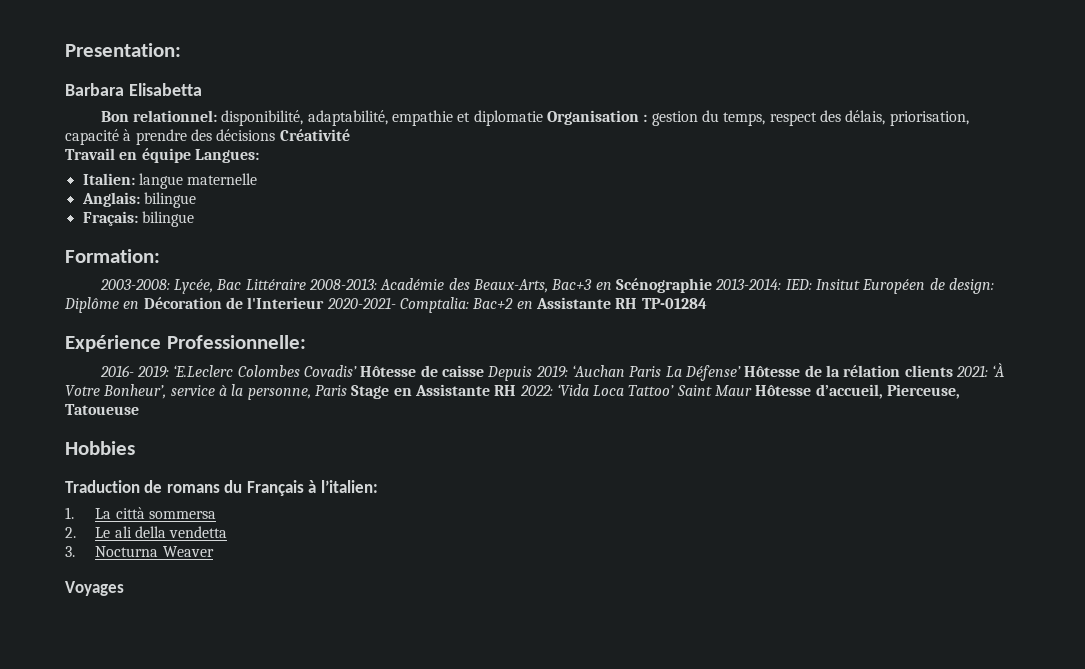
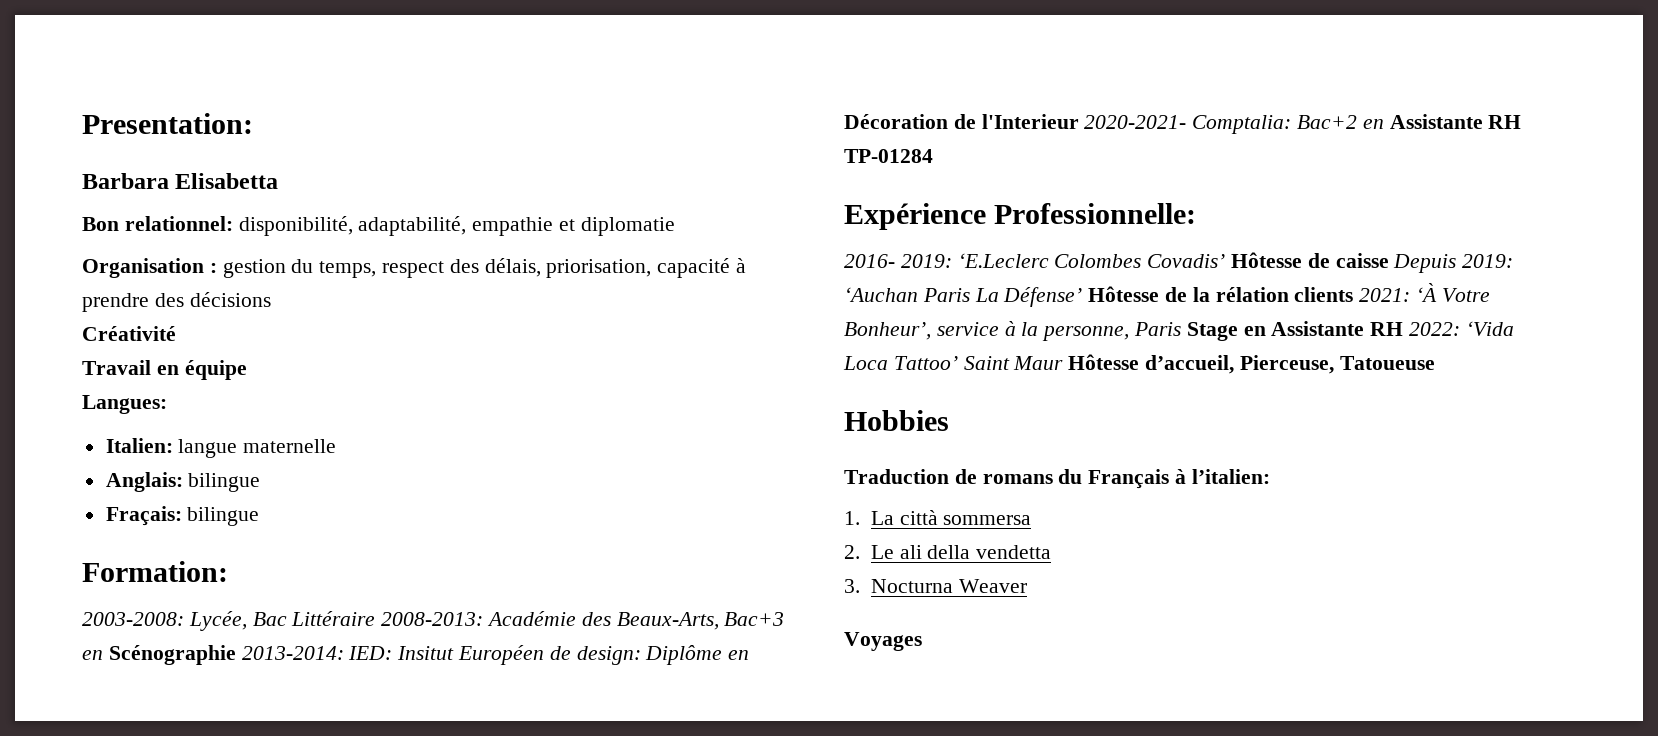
- Bon relationnel: disponibilité, adaptabilité, empathie et diplomatie Organisation : gestion du temps, respect des délais, priorisation, capacité à prendre des décisions Créativité
+ Bon relationnel: disponibilité, adaptabilité, empathie et diplomatie
+ Organisation : gestion du temps, respect des délais, priorisation, capacité à prendre des décisions
+ Créativité
- Travail en équipe Langues:
+ Travail en équipe
+ Langues:

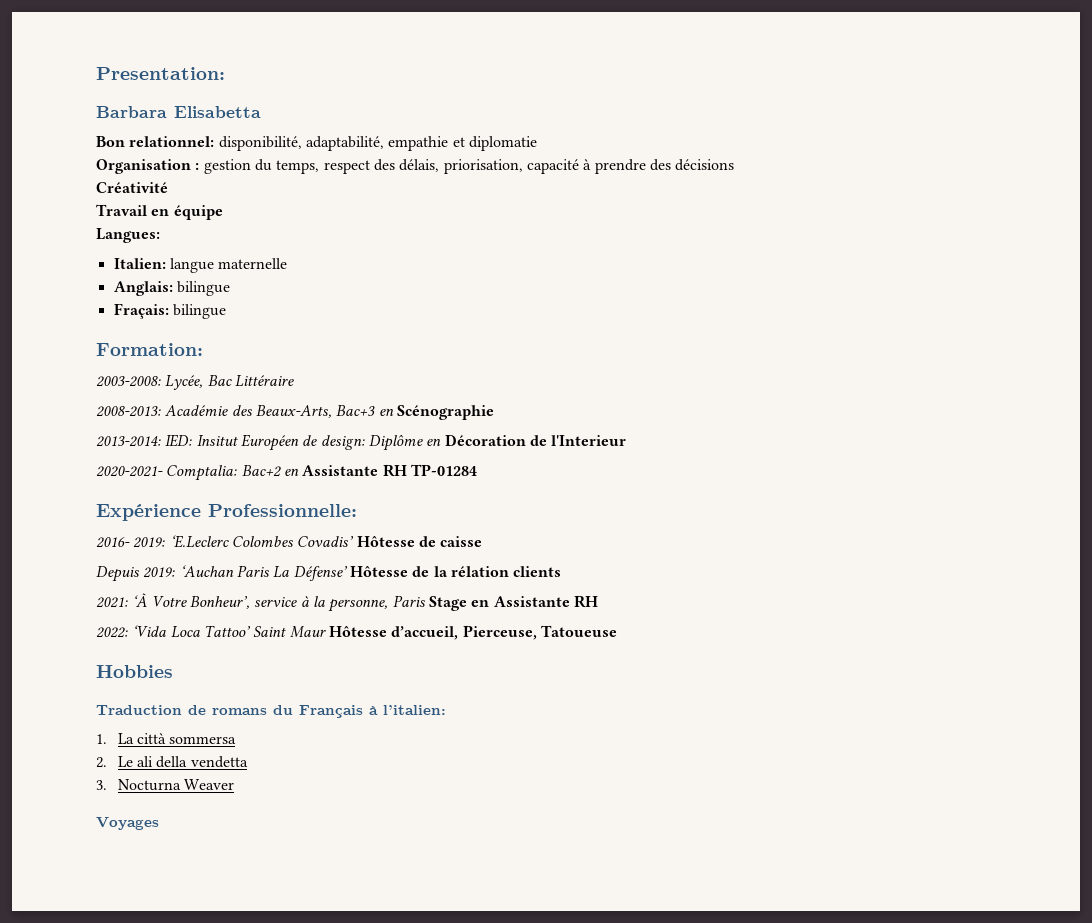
- 2003-2008: Lycée, Bac Littéraire 2008-2013: Académie des Beaux-Arts, Bac+3 en Scénographie 2013-2014: IED: Insitut Européen de design: Diplôme en Décoration de l'Interieur 2020-2021- Comptalia: Bac+2 en Assistante RH TP-01284
+ 2003-2008: Lycée, Bac Littéraire
+ 2008-2013: Académie des Beaux-Arts, Bac+3 en Scénographie
+ 2013-2014: IED: Insitut Européen de design: Diplôme en Décoration de l'Interieur
+ 2020-2021- Comptalia: Bac+2 en Assistante RH TP-01284
- 2016- 2019: ‘E.Leclerc Colombes Covadis’ Hôtesse de caisse Depuis 2019: ‘Auchan Paris La Défense’ Hôtesse de la rélation clients 2021: ‘À Votre Bonheur’, service à la personne, Paris Stage en Assistante RH 2022: ‘Vida Loca Tattoo’ Saint Maur Hôtesse d’accueil, Pierceuse, Tatoueuse
+ 2016- 2019: ‘E.Leclerc Colombes Covadis’ Hôtesse de caisse
+ Depuis 2019: ‘Auchan Paris La Défense’ Hôtesse de la rélation clients
+ 2021: ‘À Votre Bonheur’, service à la personne, Paris Stage en Assistante RH
+ 2022: ‘Vida Loca Tattoo’ Saint Maur Hôtesse d’accueil, Pierceuse, Tatoueuse

